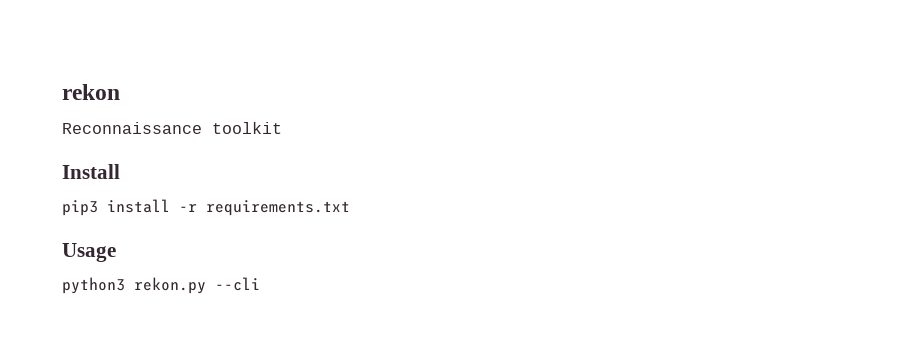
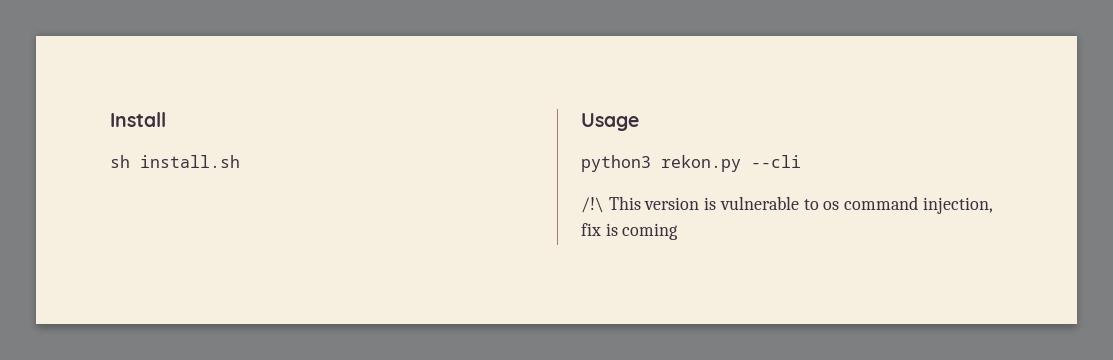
- rekon
- Reconnaissance toolkit
  Install
- pip3 install -r requirements.txt
+ sh install.sh
  Usage
  python3 rekon.py --cli
+ /!\ This version is vulnerable to os command injection, fix is coming

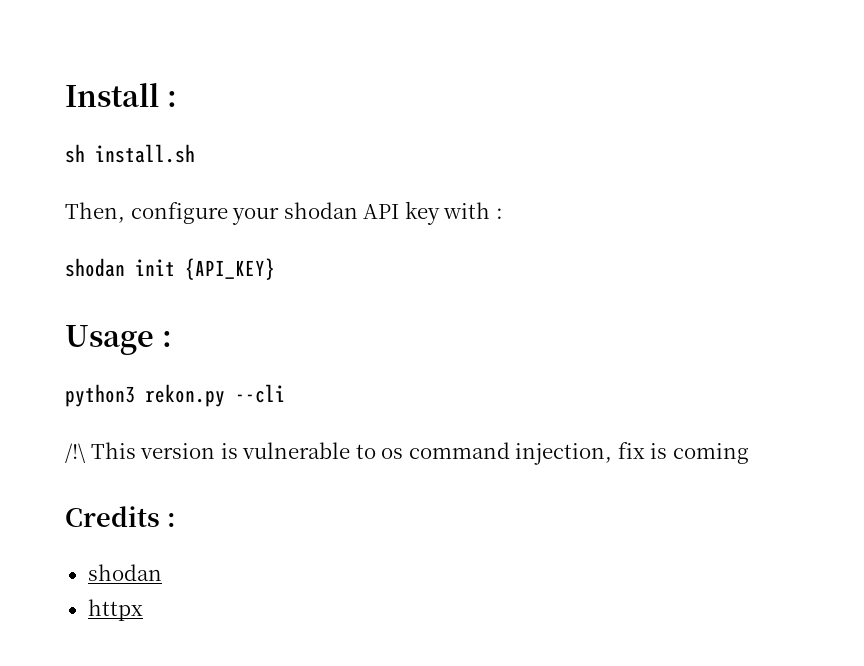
- Install
+ Install :
+ Then, configure your shodan API key with :
+ shodan init {API_KEY}
- Usage
+ Usage :
+ Credits :
+ shodan
+ httpx

